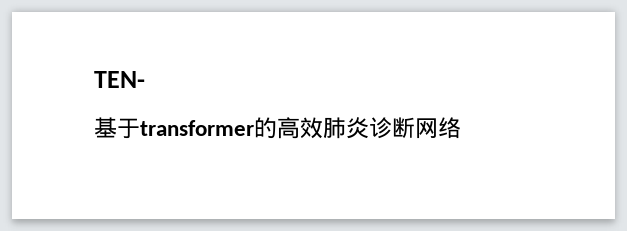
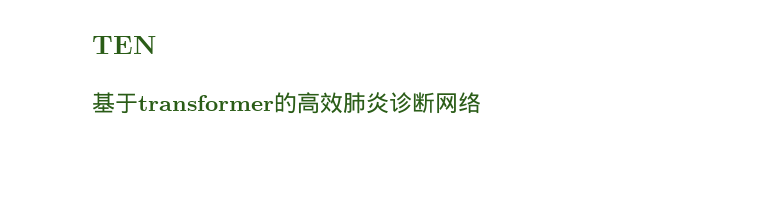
- TEN-
+ TEN

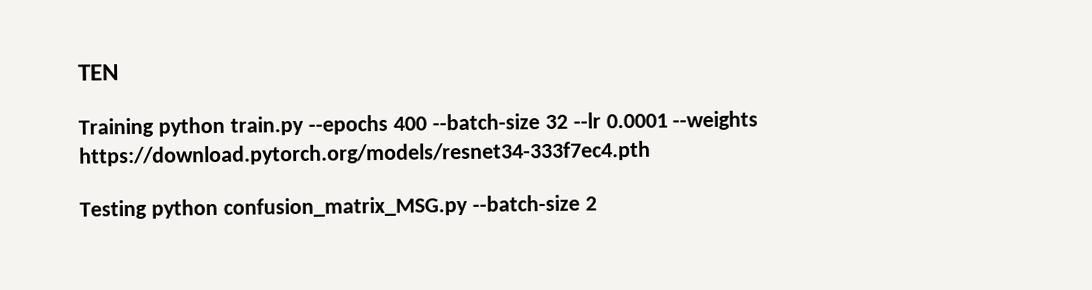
- 基于transformer的高效肺炎诊断网络
+ Training python train.py --epochs 400 --batch-size 32 --lr 0.0001 --weights https://download.pytorch.org/models/resnet34-333f7ec4.pth
+ Testing python confusion_matrix_MSG.py --batch-size 2

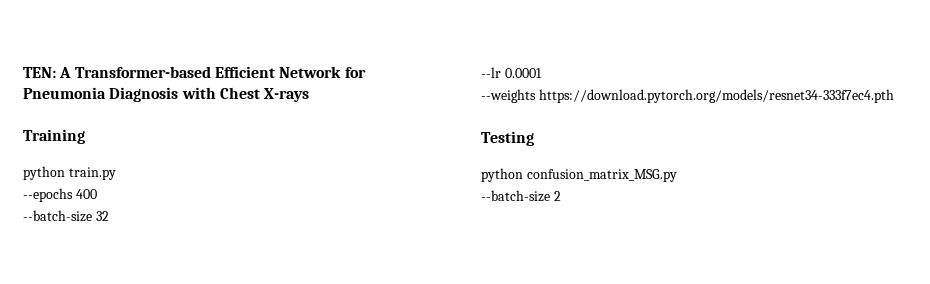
- TEN
+ TEN: A Transformer-based Efficient Network for Pneumonia Diagnosis with Chest X-rays
- Training python train.py --epochs 400 --batch-size 32 --lr 0.0001 --weights https://download.pytorch.org/models/resnet34-333f7ec4.pth
+ Training
+ python train.py
+ --epochs 400
+ --batch-size 32
+ --lr 0.0001
+ --weights https://download.pytorch.org/models/resnet34-333f7ec4.pth
- Testing python confusion_matrix_MSG.py --batch-size 2
+ Testing
+ python confusion_matrix_MSG.py
+ --batch-size 2

